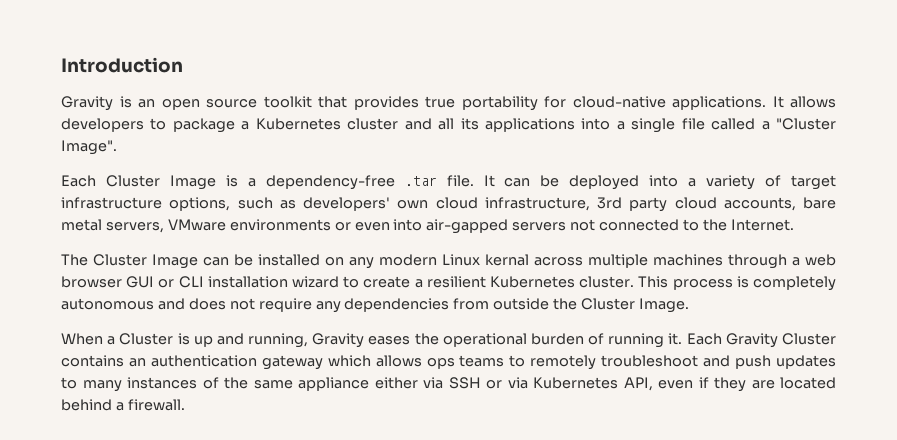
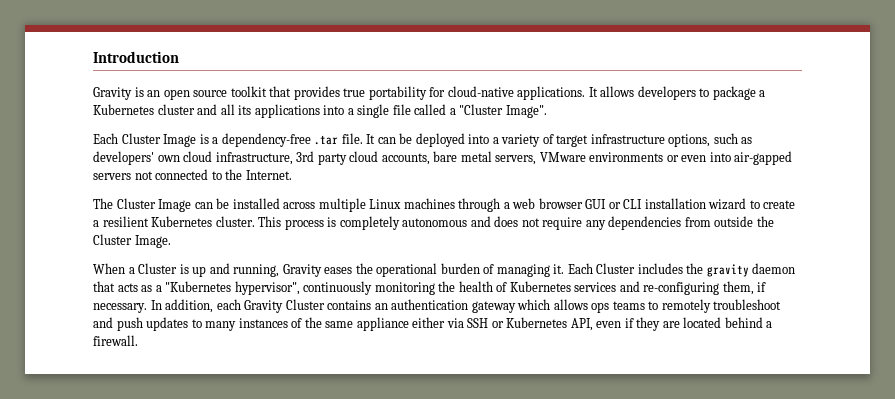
- The Cluster Image can be installed on any modern Linux kernal across multiple machines through a web browser GUI or CLI installation wizard to create a resilient Kubernetes cluster.
+ The Cluster Image can be installed across multiple Linux machines through a web browser GUI or CLI installation wizard to create a resilient Kubernetes cluster.
- When a Cluster is up and running, Gravity eases the operational burden of running it.
+ When a Cluster is up and running, Gravity eases the operational burden of managing it.
- Each Gravity Cluster contains an authentication gateway which allows ops teams to remotely troubleshoot and push updates to many instances of the same appliance either via SSH or via Kubernetes API, even if they are located behind a firewall.
+ Each Cluster includes the gravity daemon that acts as a "Kubernetes hypervisor", continuously monitoring the health of Kubernetes services and re-configuring them, if necessary. In addition, each Gravity Cluster contains an authentication gateway which allows ops teams to remotely troubleshoot and push updates to many instances of the same appliance either via SSH or Kubernetes API, even if they are located behind a firewall.

